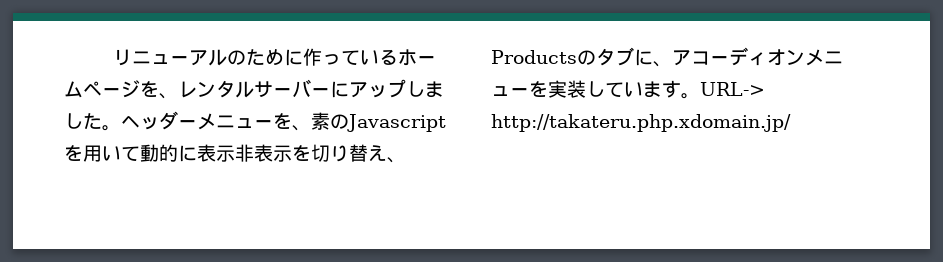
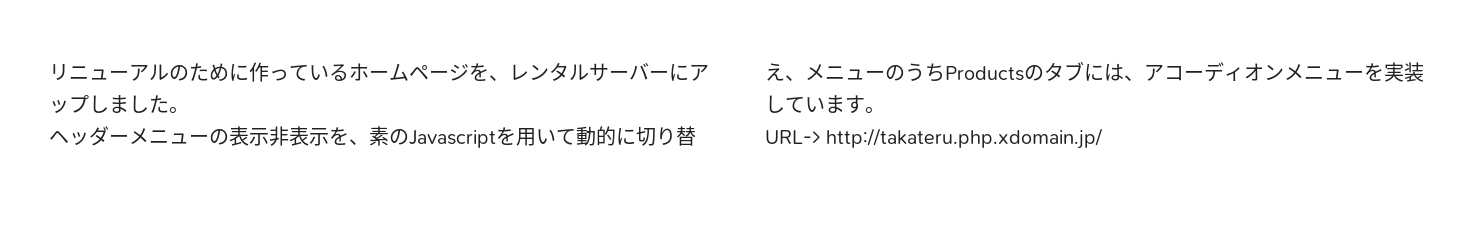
- リニューアルのために作っているホームページを、レンタルサーバーにアップしました。ヘッダーメニューを、素のJavascriptを用いて動的に表示非表示を切り替え、Productsのタブに、アコーディオンメニューを実装しています。URL-> http://takateru.php.xdomain.jp/
+ リニューアルのために作っているホームページを、レンタルサーバーにアップしました。
+ ヘッダーメニューの表示非表示を、素のJavascriptを用いて動的に切り替え、メニューのうちProductsのタブには、アコーディオンメニューを実装しています。
+ URL-> http://takateru.php.xdomain.jp/

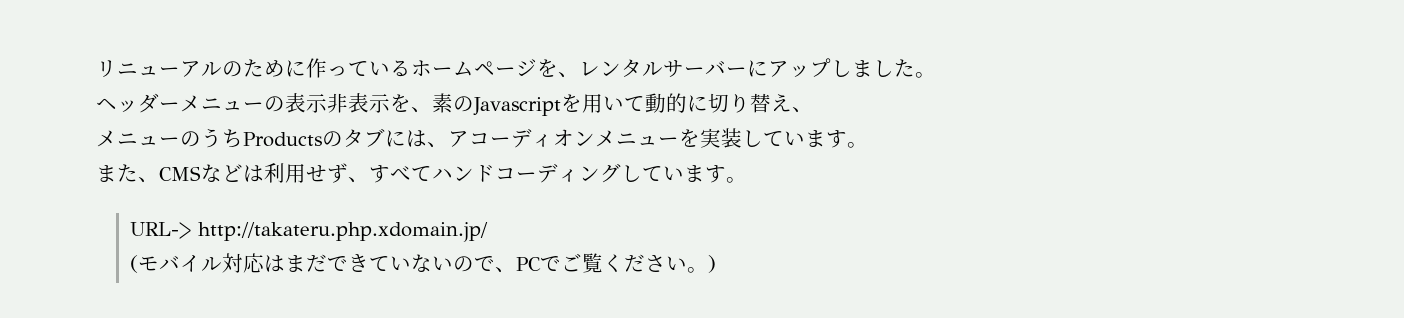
- ヘッダーメニューの表示非表示を、素のJavascriptを用いて動的に切り替え、メニューのうちProductsのタブには、アコーディオンメニューを実装しています。
+ ヘッダーメニューの表示非表示を、素のJavascriptを用いて動的に切り替え、
+ メニューのうちProductsのタブには、アコーディオンメニューを実装しています。
+ また、CMSなどは利用せず、すべてハンドコーディングしています。
  URL-> http://takateru.php.xdomain.jp/
+ (モバイル対応はまだできていないので、PCでご覧ください。)

